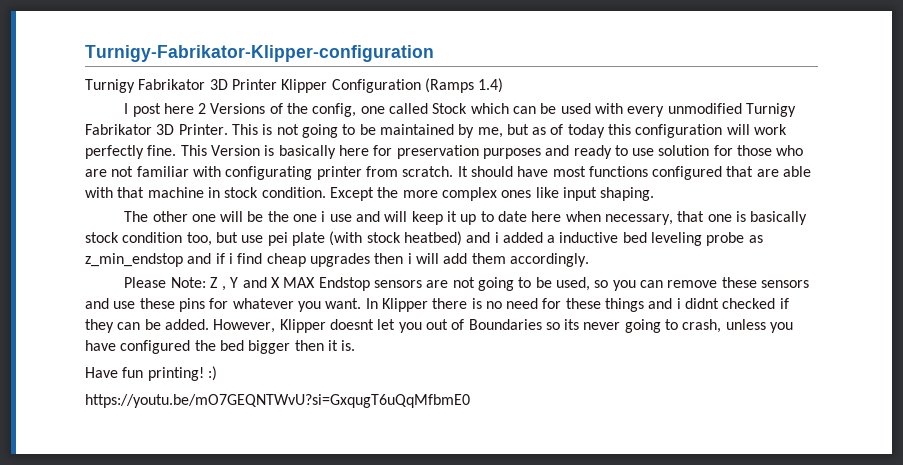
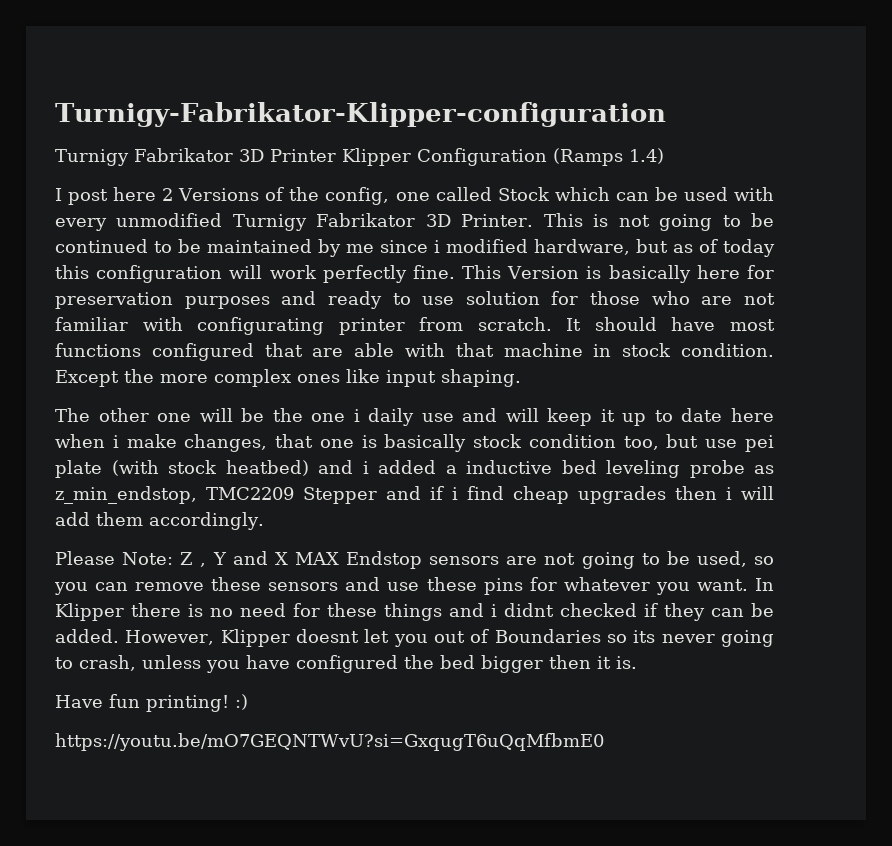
- This is not going to be maintained by me, but as of today this configuration will work perfectly fine.
+ This is not going to be continued to be maintained by me since i modified hardware, but as of today this configuration will work perfectly fine.
- The other one will be the one i use and will keep it up to date here when necessary, that one is basically stock condition too, but use pei plate (with stock heatbed) and i added a inductive bed leveling probe as z_min_endstop and if i find cheap upgrades then i will add them accordingly.
+ The other one will be the one i daily use and will keep it up to date here when i make changes, that one is basically stock condition too, but use pei plate (with stock heatbed) and i added a inductive bed leveling probe as z_min_endstop, TMC2209 Stepper and if i find cheap upgrades then i will add them accordingly.

